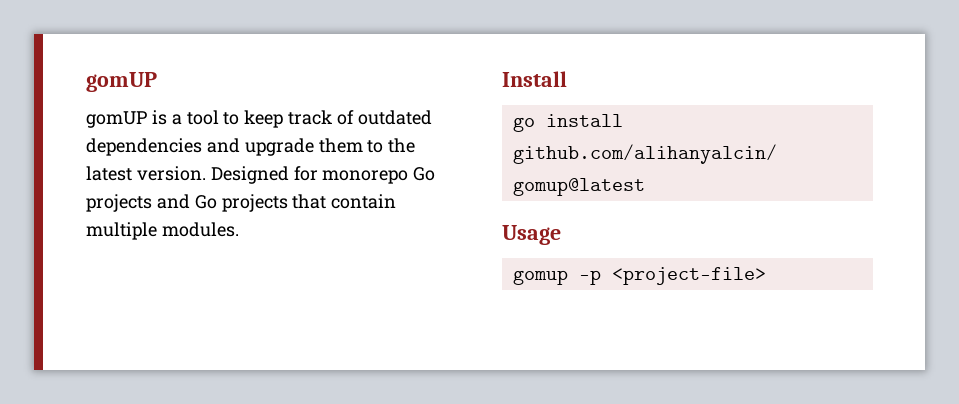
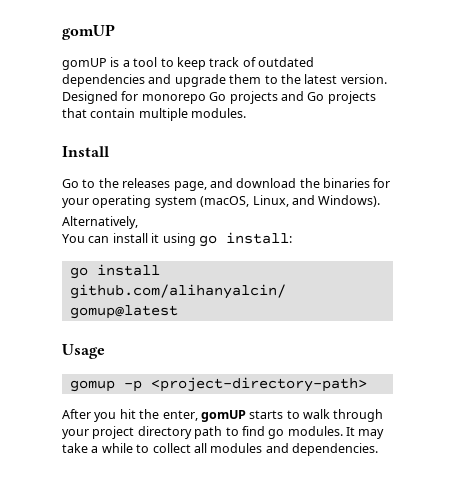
+ Go to the releases page, and download the binaries for your operating system (macOS, Linux, and Windows).
+ Alternatively,
+ You can install it using go install:
- gomup -p <project-file>
+ gomup -p <project-directory-path>
+ After you hit the enter, gomUP starts to walk through your project directory path to find go modules. It may take a while to collect all modules and dependencies.

